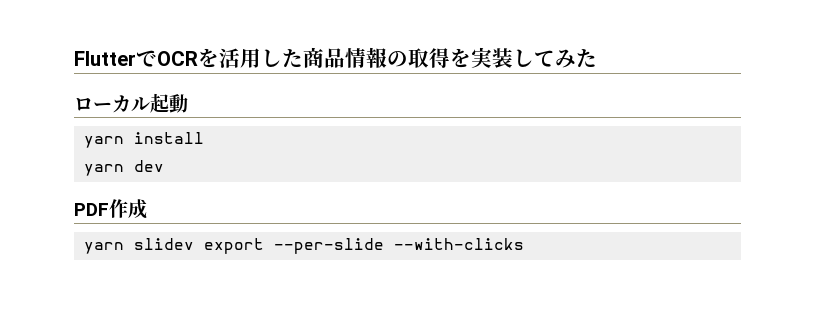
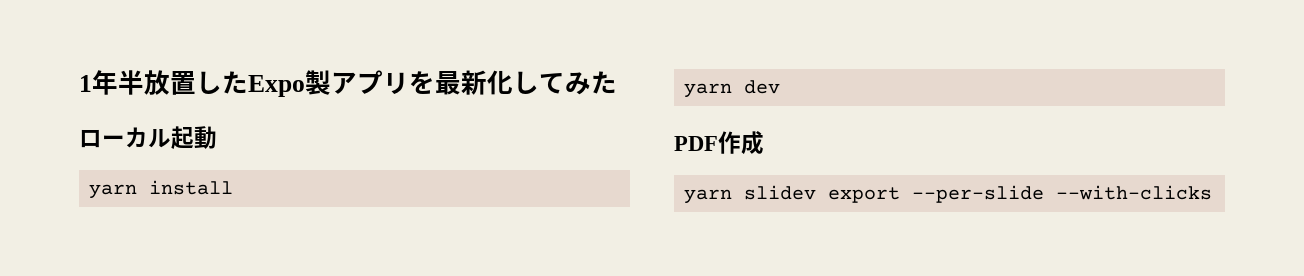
- FlutterでOCRを活用した商品情報の取得を実装してみた
+ 1年半放置したExpo製アプリを最新化してみた

